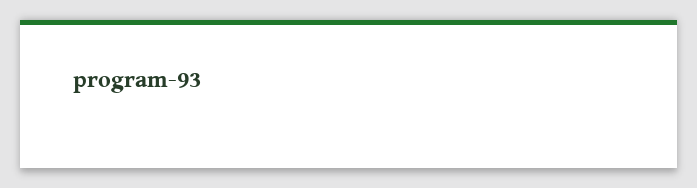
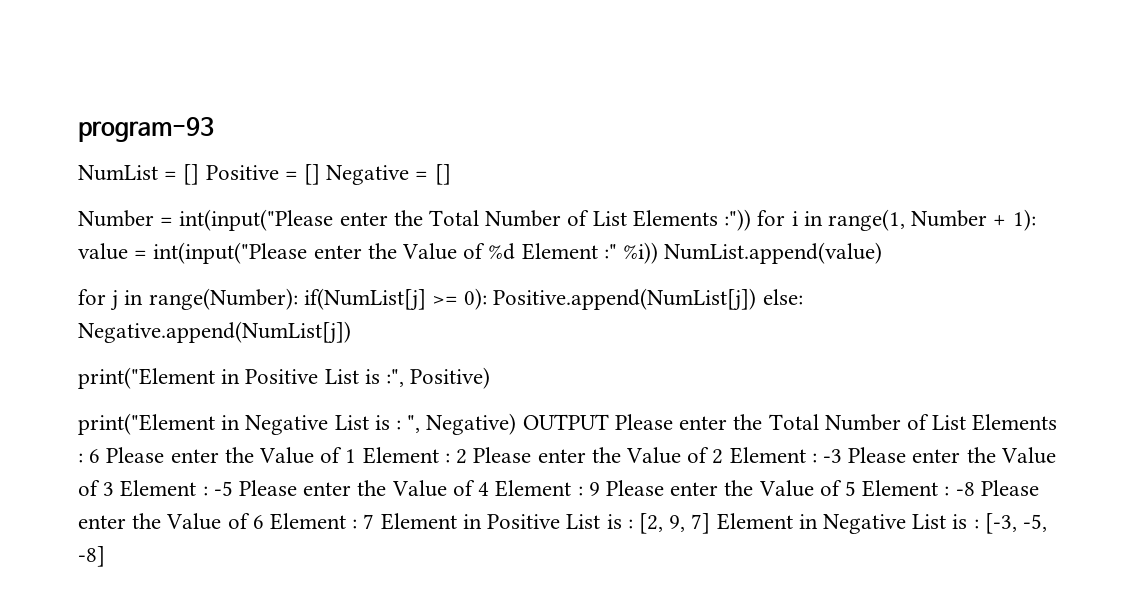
+ NumList = [] Positive = [] Negative = []
+ Number = int(input("Please enter the Total Number of List Elements :")) for i in range(1, Number + 1): value = int(input("Please enter the Value of %d Element :" %i)) NumList.append(value)
+ for j in range(Number): if(NumList[j] >= 0): Positive.append(NumList[j]) else: Negative.append(NumList[j])
+ print("Element in Positive List is :", Positive)
+ print("Element in Negative List is : ", Negative) OUTPUT Please enter the Total Number of List Elements : 6 Please enter the Value of 1 Element : 2 Please enter the Value of 2 Element : -3 Please enter the Value of 3 Element : -5 Please enter the Value of 4 Element : 9 Please enter the Value of 5 Element : -8 Please enter the Value of 6 Element : 7 Element in Positive List is : [2, 9, 7] Element in Negative List is : [-3, -5, -8]

